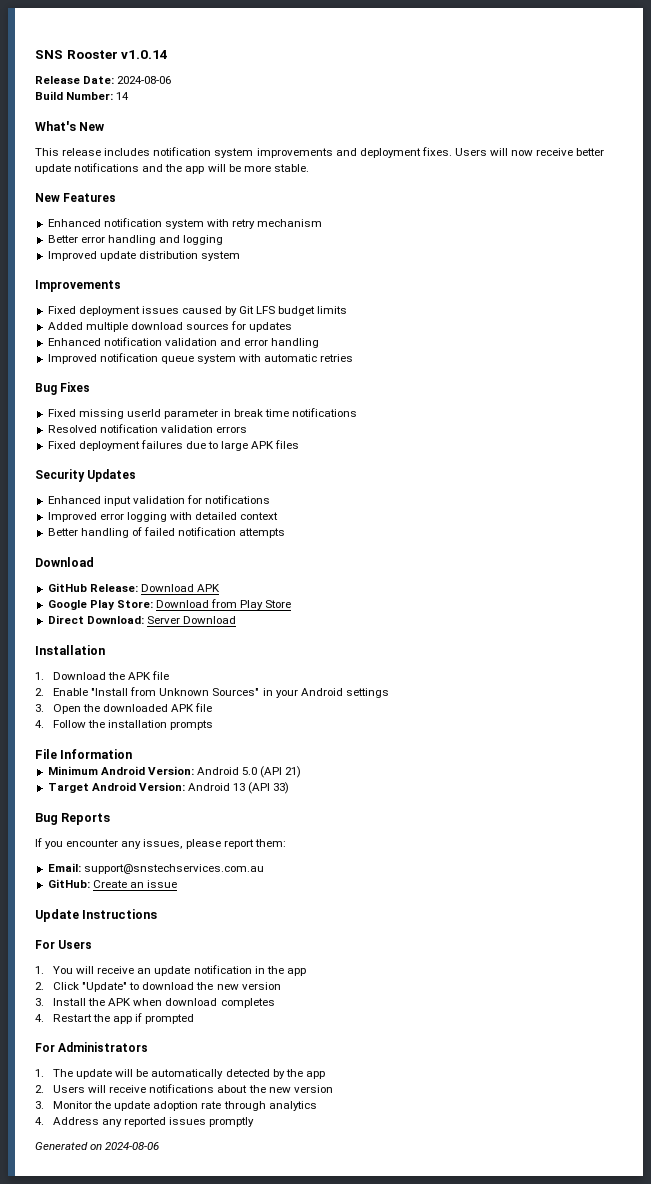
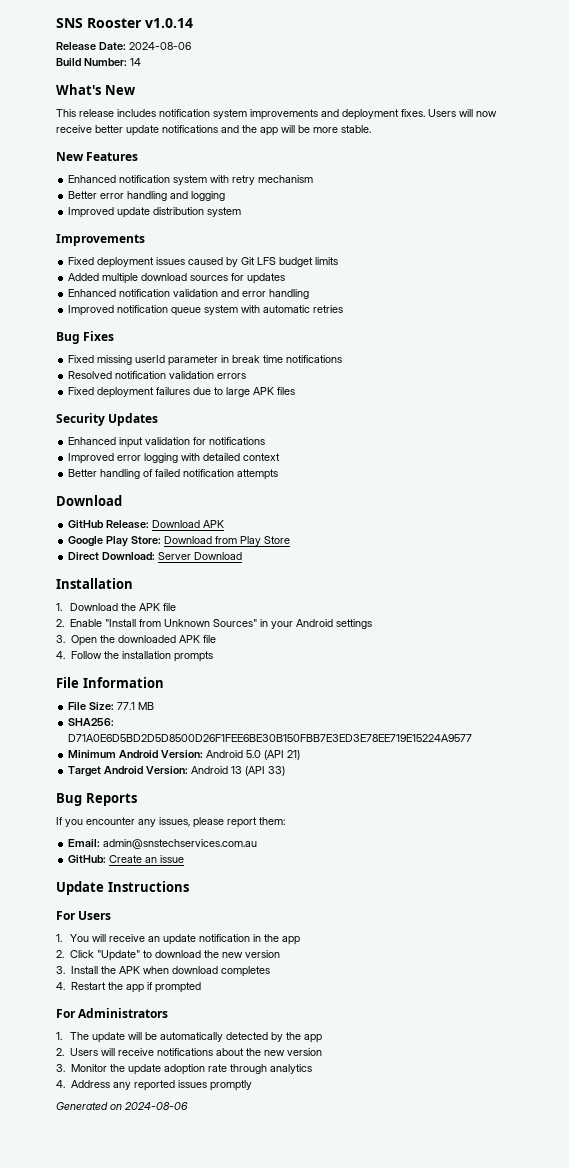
+ File Size: 77.1 MB
+ SHA256: D71A0E6D5BD2D5D8500D26F1FEE6BE30B150FBB7E3ED3E78EE719E15224A9577
- Email: support@snstechservices.com.au
+ Email: admin@snstechservices.com.au

